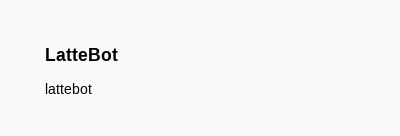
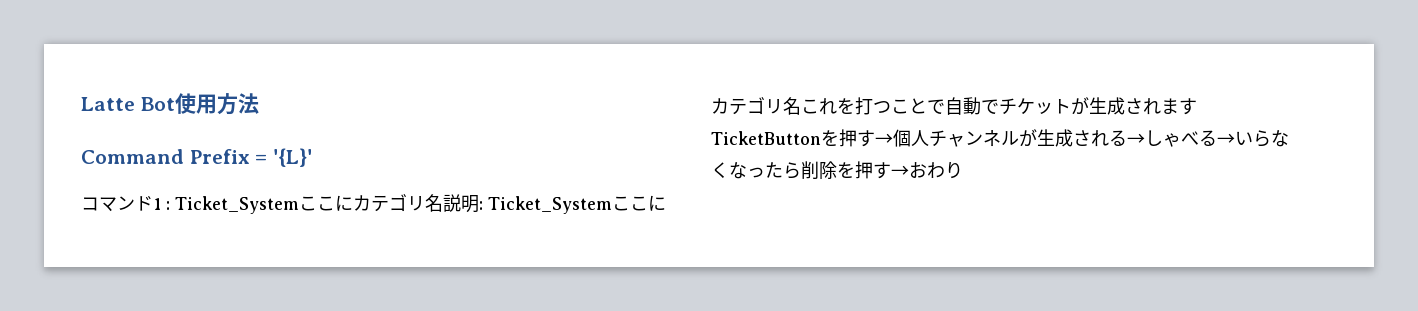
- LatteBot
- lattebot
+ Latte Bot使用方法
+ Command Prefix = '{L}'
+ コマンド1 : Ticket_Systemここにカテゴリ名説明: Ticket_Systemここにカテゴリ名これを打つことで自動でチケットが生成されますTicketButtonを押す→個人チャンネルが生成される→しゃべる→いらなくなったら削除を押す→おわり

